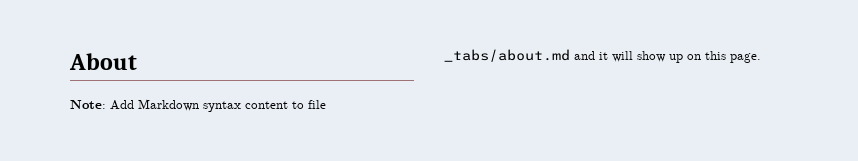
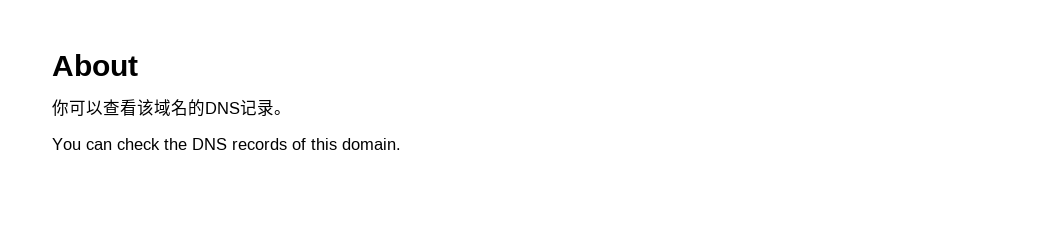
- Note: Add Markdown syntax content to file _tabs/about.md and it will show up on this page.
+ 你可以查看该域名的DNS记录。
+ You can check the DNS records of this domain.

